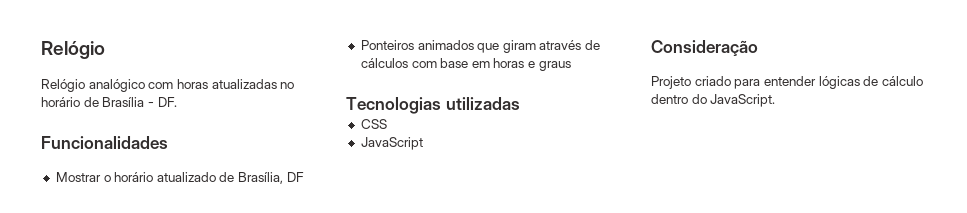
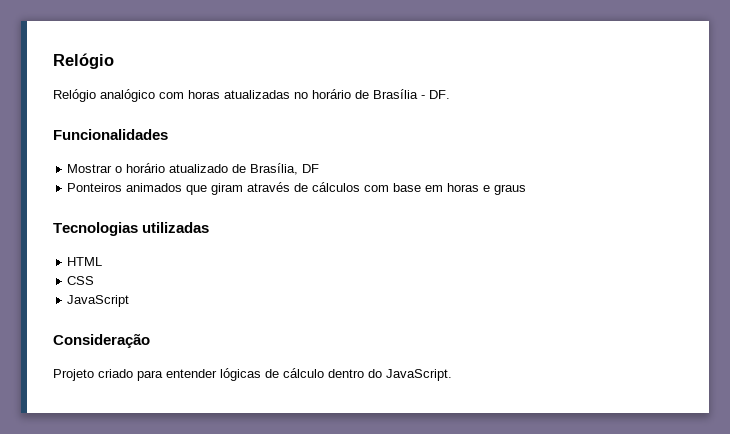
+ HTML

